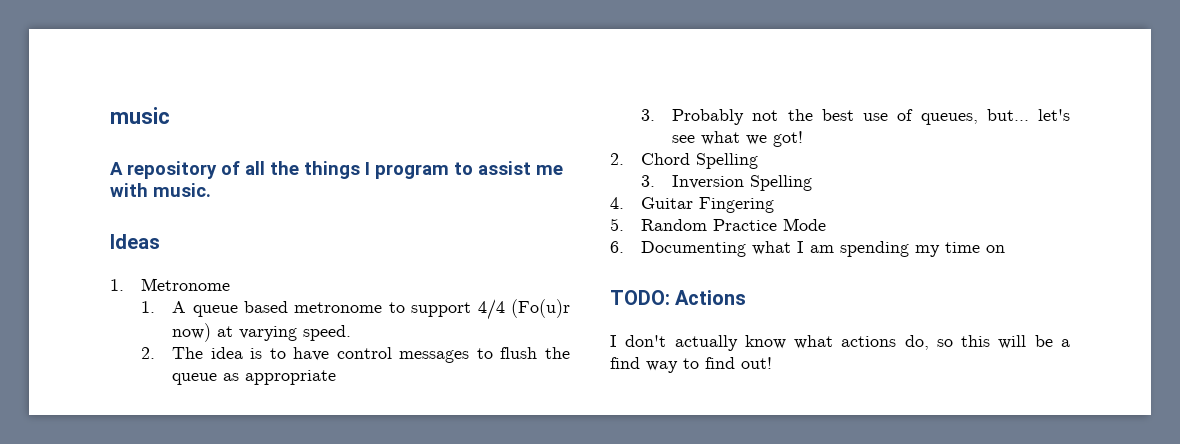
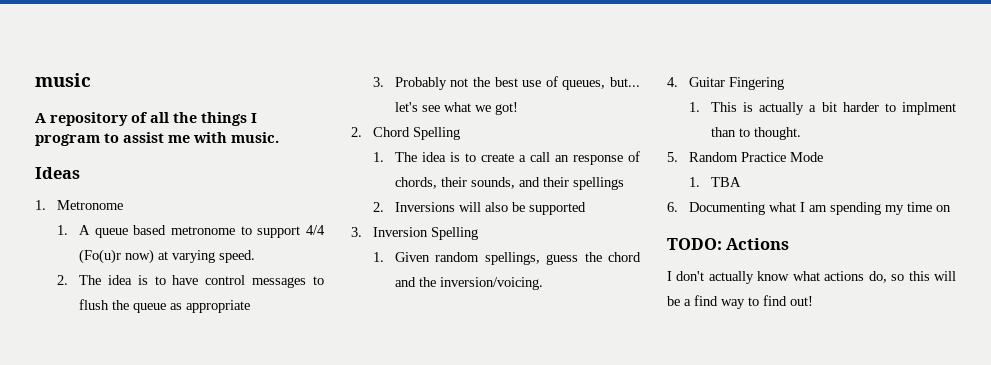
+ 1. The idea is to create a call an response of chords, their sounds, and their spellings
+ 2. Inversions will also be supported
  3. Inversion Spelling
+ 1. Given random spellings, guess the chord and the inversion/voicing.
  4. Guitar Fingering
+ 1. This is actually a bit harder to implment than to thought.
+ 1. TBA

